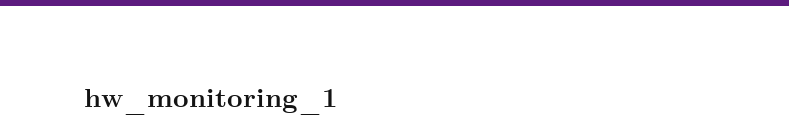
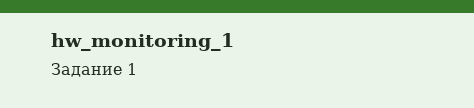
+ Задание 1

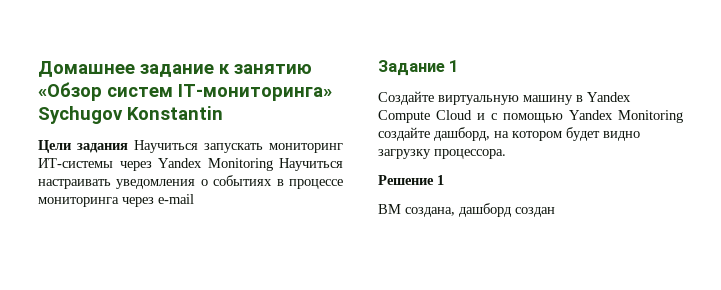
- hw_monitoring_1
+ Домашнее задание к занятию «Обзор систем IT-мониторинга» Sychugov Konstantin
+ Цели задания Научиться запускать мониторинг ИТ-системы через Yandex Monitoring Научиться настраивать уведомления о событиях в процессе мониторинга через e-mail
  Задание 1
+ Создайте виртуальную машину в Yandex Compute Cloud и с помощью Yandex Monitoring создайте дашборд, на котором будет видно загрузку процессора.
+ Решение 1
+ ВМ создана, дашборд создан

